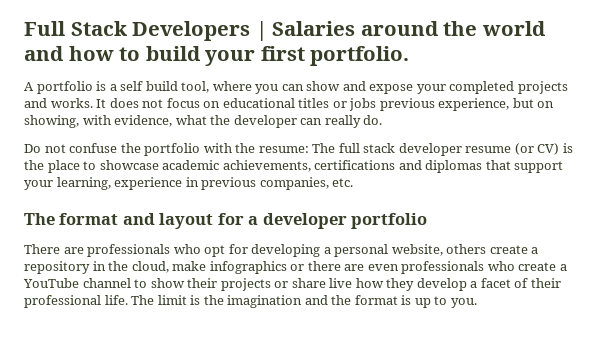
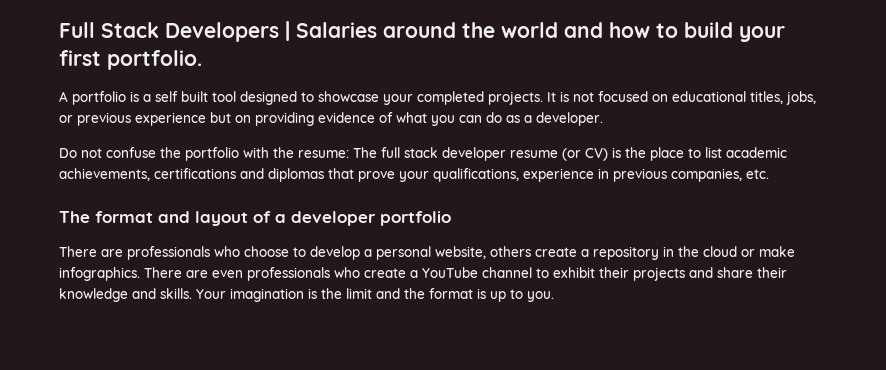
- A portfolio is a self build tool, where you can show and expose your completed projects and works. It does not focus on educational titles or jobs previous experience, but on showing, with evidence, what the developer can really do.
+ A portfolio is a self built tool designed to showcase your completed projects. It is not focused on educational titles, jobs, or previous experience but on providing evidence of what you can do as a developer.
- Do not confuse the portfolio with the resume: The full stack developer resume (or CV) is the place to showcase academic achievements, certifications and diplomas that support your learning, experience in previous companies, etc.
+ Do not confuse the portfolio with the resume: The full stack developer resume (or CV) is the place to list academic achievements, certifications and diplomas that prove your qualifications, experience in previous companies, etc.
- The format and layout for a developer portfolio
+ The format and layout of a developer portfolio
- There are professionals who opt for developing a personal website, others create a repository in the cloud, make infographics or there are even professionals who create a YouTube channel to show their projects or share live how they develop a facet of their professional life. The limit is the imagination and the format is up to you.
+ There are professionals who choose to develop a personal website, others create a repository in the cloud or make infographics. There are even professionals who create a YouTube channel to exhibit their projects and share their knowledge and skills. Your imagination is the limit and the format is up to you.

